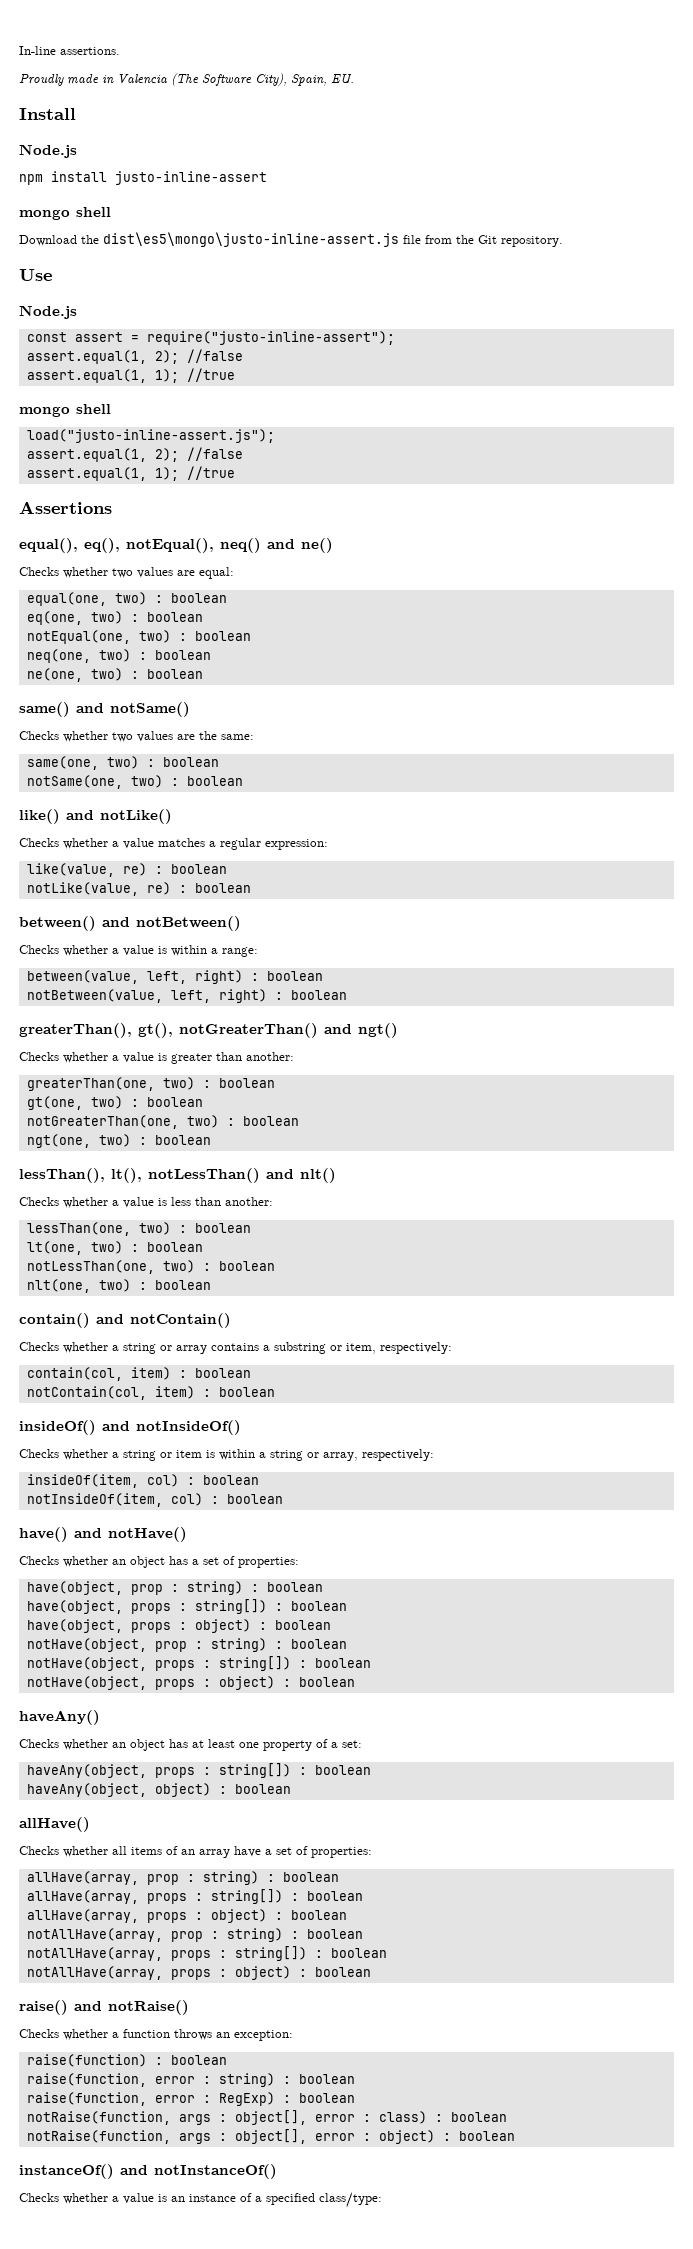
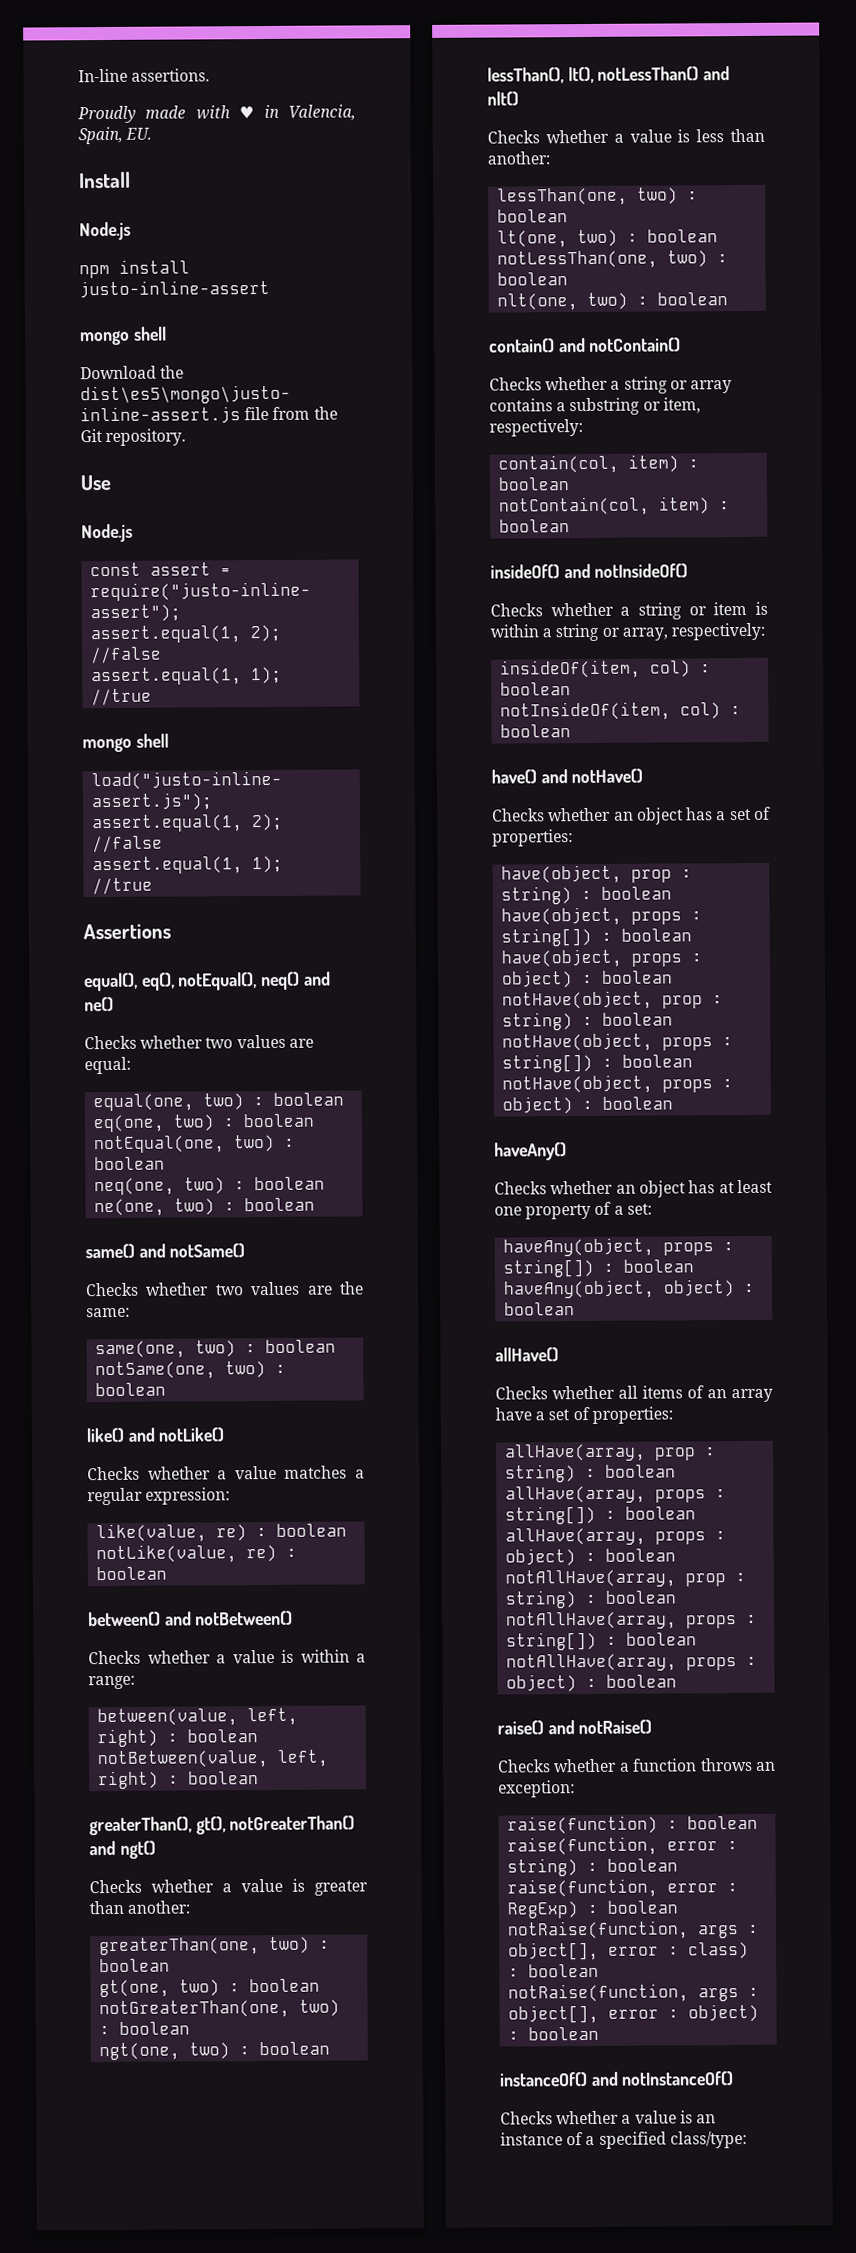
- Proudly made in Valencia (The Software City), Spain, EU.
+ Proudly made with ♥ in Valencia, Spain, EU.

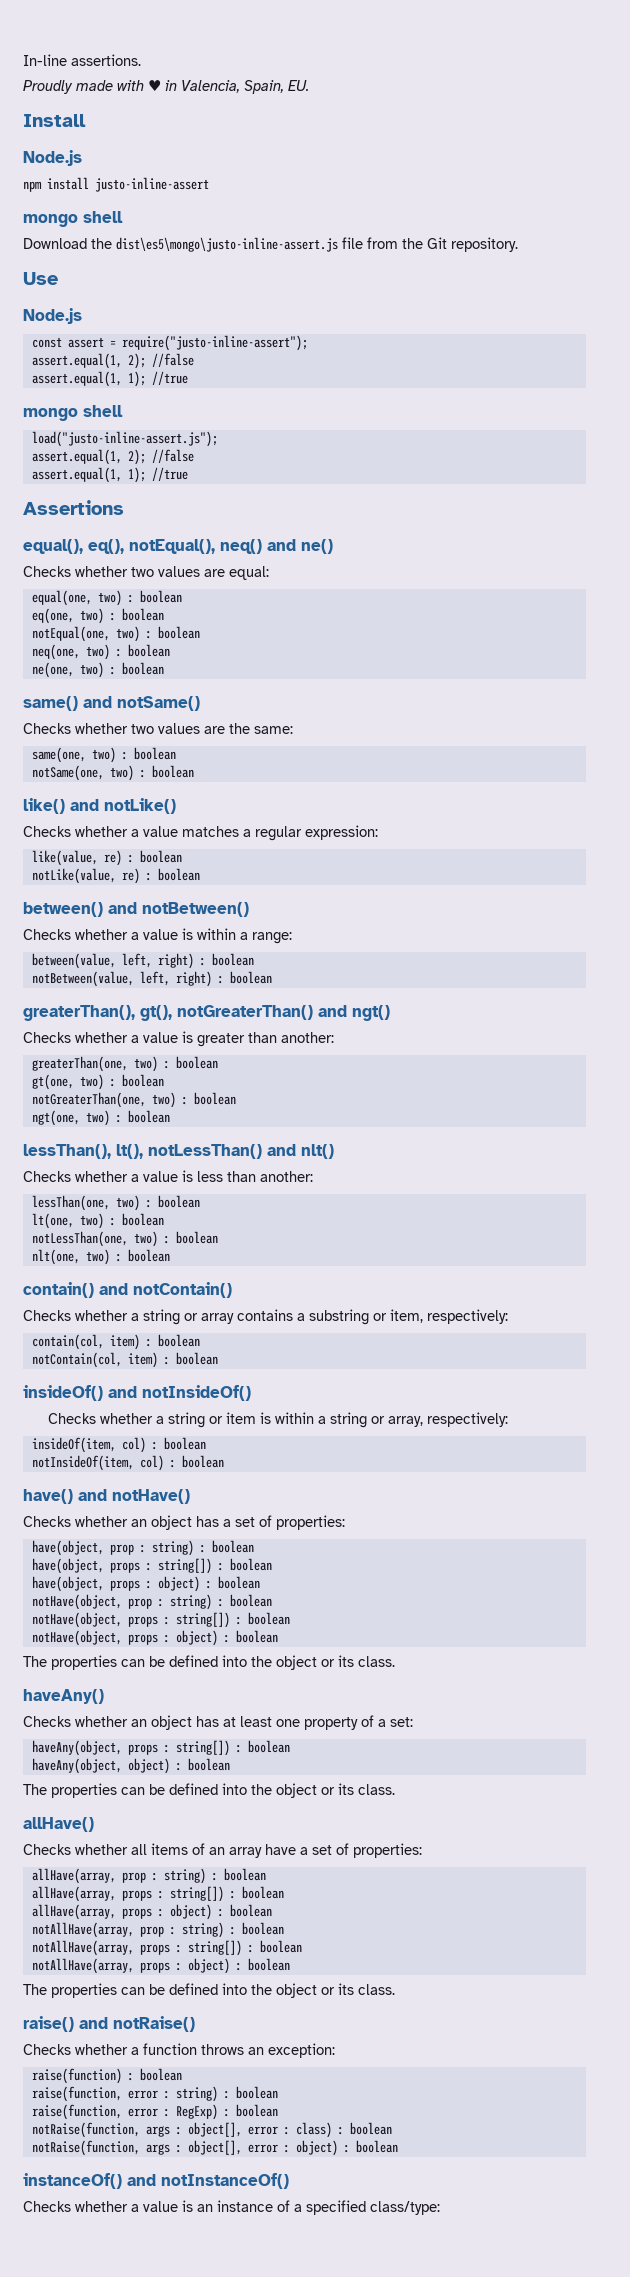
  notHave(object, props : object) : boolean
+ The properties can be defined into the object or its class.
  haveAny(object, object) : boolean
+ The properties can be defined into the object or its class.
  notAllHave(array, props : object) : boolean
+ The properties can be defined into the object or its class.

